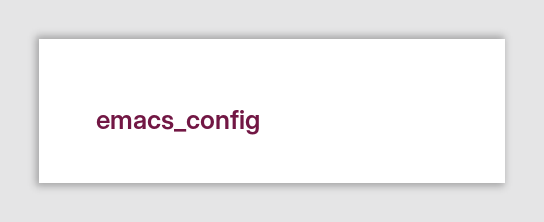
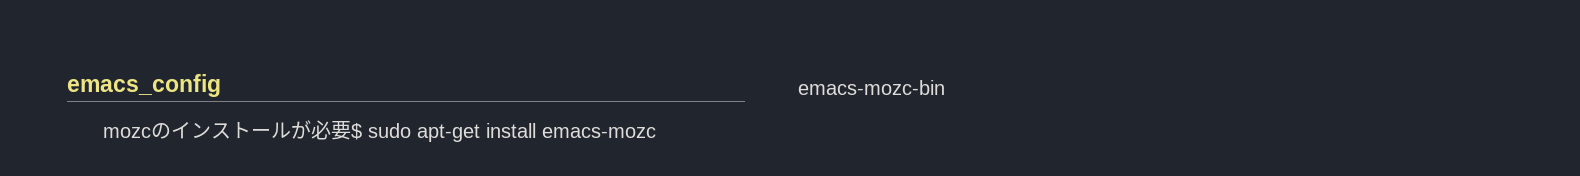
+ mozcのインストールが必要$ sudo apt-get install emacs-mozc emacs-mozc-bin

